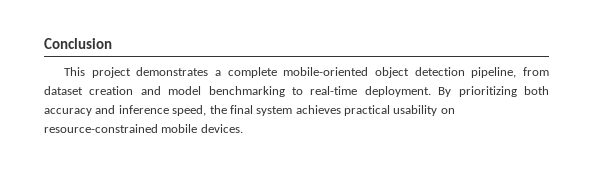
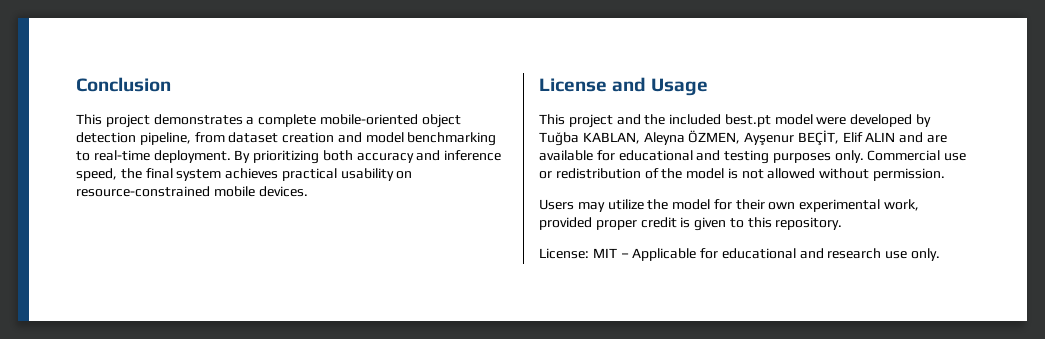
+ License and Usage
+ This project and the included best.pt model were developed by Tuğba KABLAN, Aleyna ÖZMEN, Ayşenur BEÇİT, Elif ALIN and are available for educational and testing purposes only. Commercial use or redistribution of the model is not allowed without permission.
+ Users may utilize the model for their own experimental work, provided proper credit is given to this repository.
+ License: MIT – Applicable for educational and research use only.

